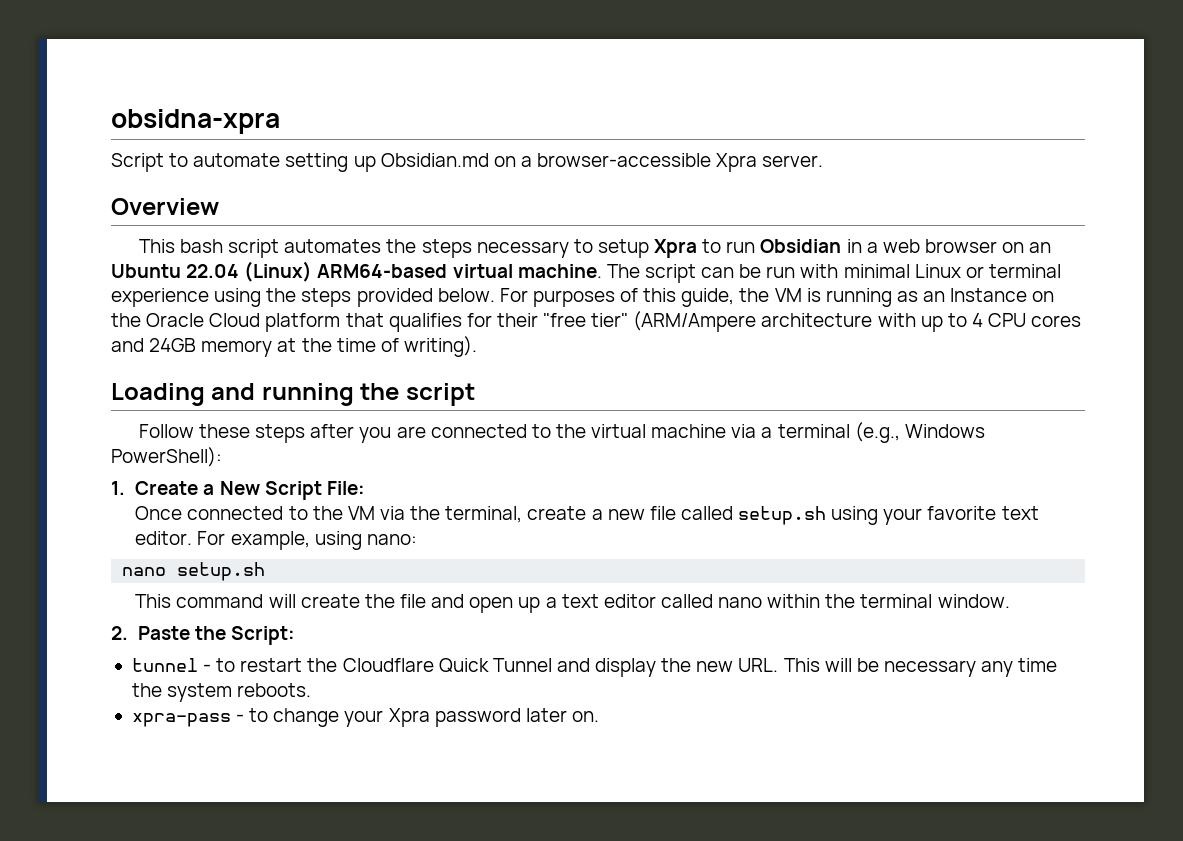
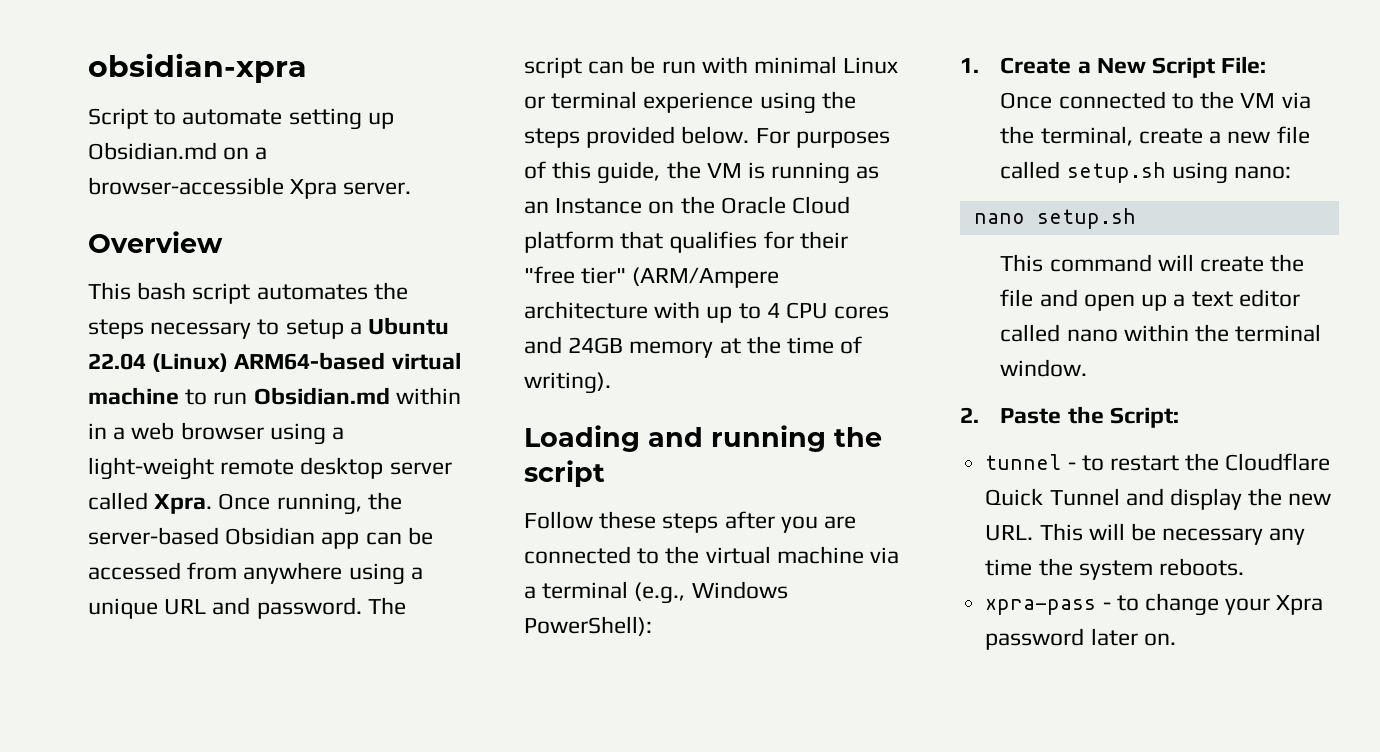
- obsidna-xpra
+ obsidian-xpra
- This bash script automates the steps necessary to setup Xpra to run Obsidian in a web browser on an Ubuntu 22.04 (Linux) ARM64-based virtual machine.
+ This bash script automates the steps necessary to setup a Ubuntu 22.04 (Linux) ARM64-based virtual machine to run Obsidian.md within in a web browser using a light-weight remote desktop server called Xpra. Once running, the server-based Obsidian app can be accessed from anywhere using a unique URL and password.
- Once connected to the VM via the terminal, create a new file called setup.sh using your favorite text editor. For example, using nano:
+ Once connected to the VM via the terminal, create a new file called setup.sh using nano:

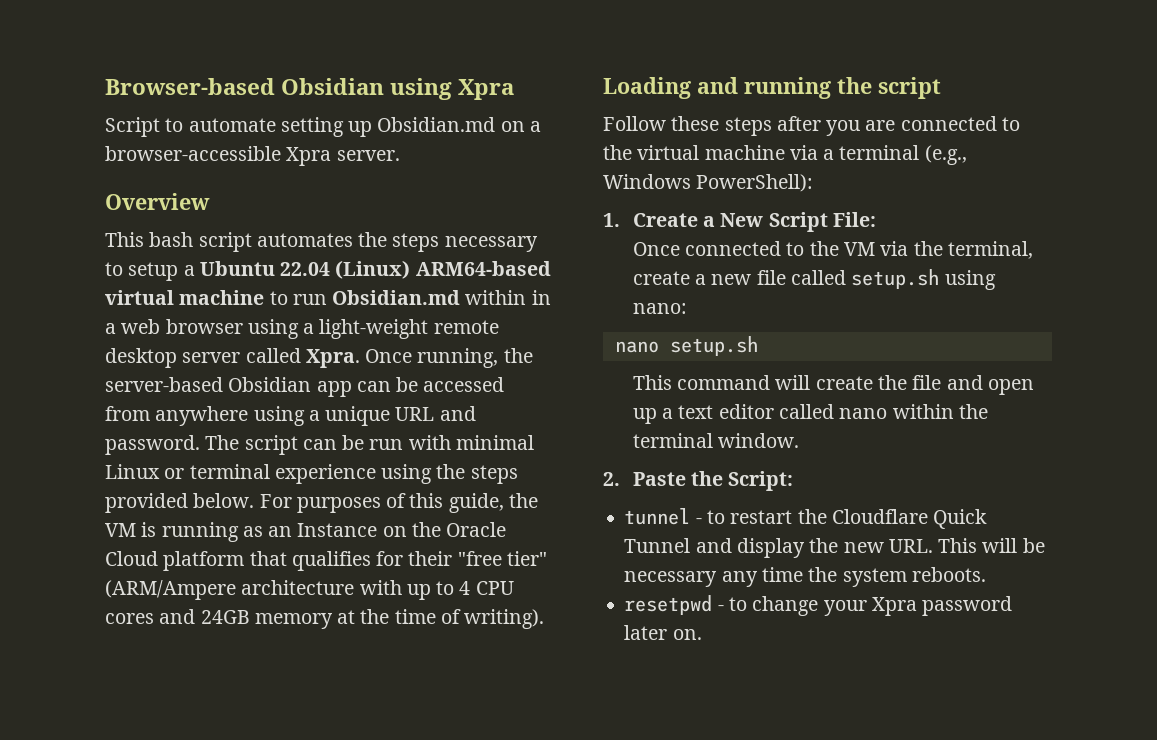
- obsidian-xpra
+ Browser-based Obsidian using Xpra
- xpra-pass - to change your Xpra password later on.
+ resetpwd - to change your Xpra password later on.

